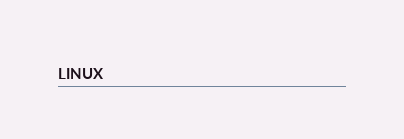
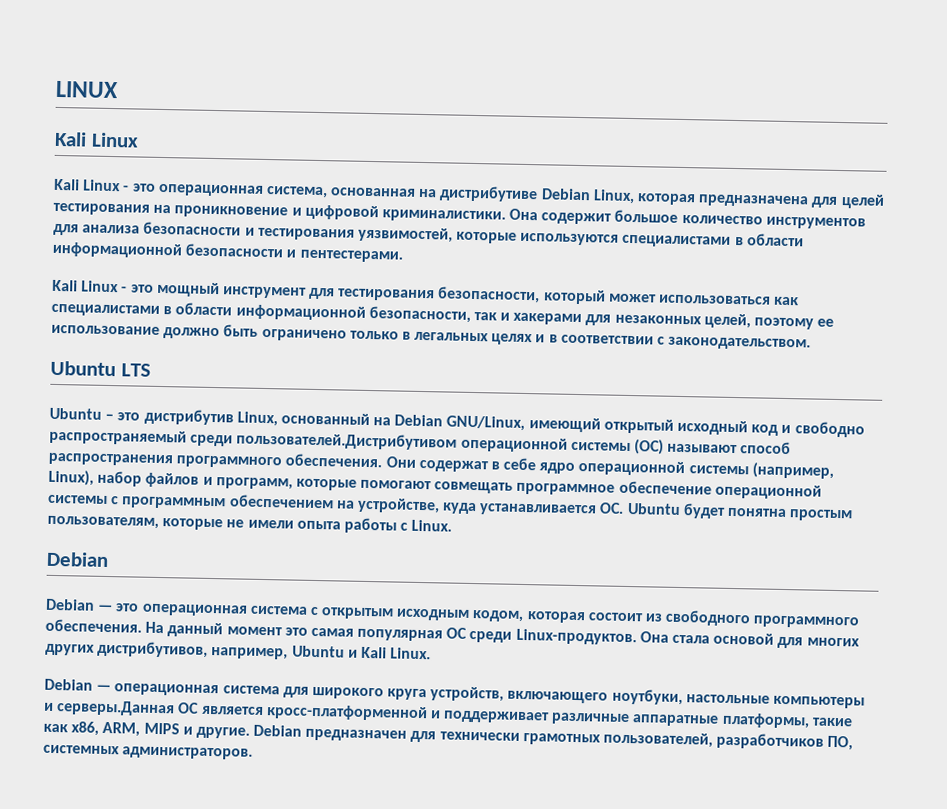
  LINUX
+ Kali Linux
+ Kali Linux - это операционная система, основанная на дистрибутиве Debian Linux, которая предназначена для целей тестирования на проникновение и цифровой криминалистики. Она содержит большое количество инструментов для анализа безопасности и тестирования уязвимостей, которые используются специалистами в области информационной безопасности и пентестерами.
+ Kali Linux - это мощный инструмент для тестирования безопасности, который может использоваться как специалистами в области информационной безопасности, так и хакерами для незаконных целей, поэтому ее использование должно быть ограничено только в легальных целях и в соответствии с законодательством.
+ Ubuntu LTS
+ Ubuntu – это дистрибутив Linux, основанный на Debian GNU/Linux, имеющий открытый исходный код и свободно распространяемый среди пользователей.Дистрибутивом операционной системы (ОС) называют способ распространения программного обеспечения. Они содержат в себе ядро операционной системы (например, Linux), набор файлов и программ, которые помогают совмещать программное обеспечение операционной системы с программным обеспечением на устройстве, куда устанавливается ОС. Ubuntu будет понятна простым пользователям, которые не имели опыта работы с Linux.
+ Debian
+ Debian — это операционная система с открытым исходным кодом, которая состоит из свободного программного обеспечения. На данный момент это самая популярная ОС среди Linux-продуктов. Она стала основой для многих других дистрибутивов, например, Ubuntu и Kali Linux.
+ Debian — операционная система для широкого круга устройств, включающего ноутбуки, настольные компьютеры и серверы.Данная ОС является кросс-платформенной и поддерживает различные аппаратные платформы, такие как x86, ARM, MIPS и другие. Debian предназначен для технически грамотных пользователей, разработчиков ПО, системных администраторов.

